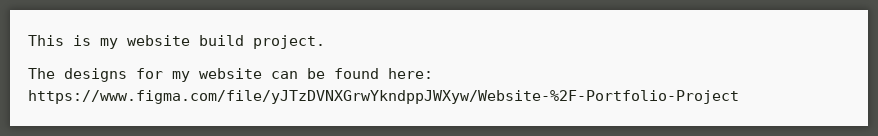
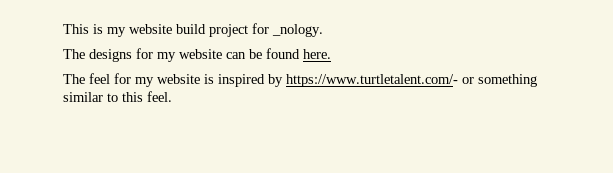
- This is my website build project.
+ This is my website build project for _nology.
- The designs for my website can be found here: https://www.figma.com/file/yJTzDVNXGrwYkndppJWXyw/Website-%2F-Portfolio-Project
+ The designs for my website can be found here.
+ The feel for my website is inspired by https://www.turtletalent.com/- or something similar to this feel.

